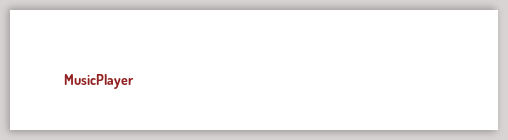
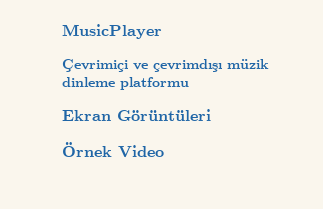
+ Çevrimiçi ve çevrimdışı müzik dinleme platformu
+ Ekran Görüntüleri
+ Örnek Video

